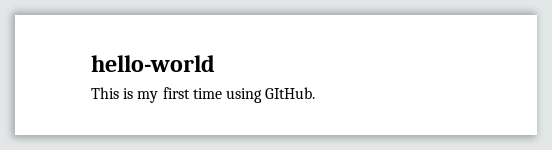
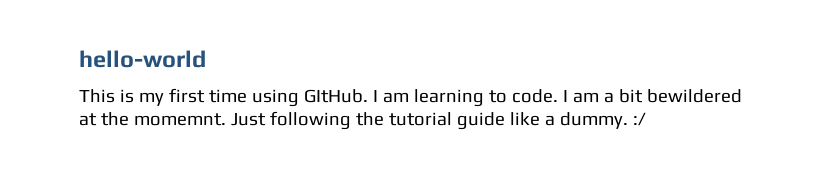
+ I am learning to code. I am a bit bewildered at the momemnt. Just following the tutorial guide like a dummy. :/

